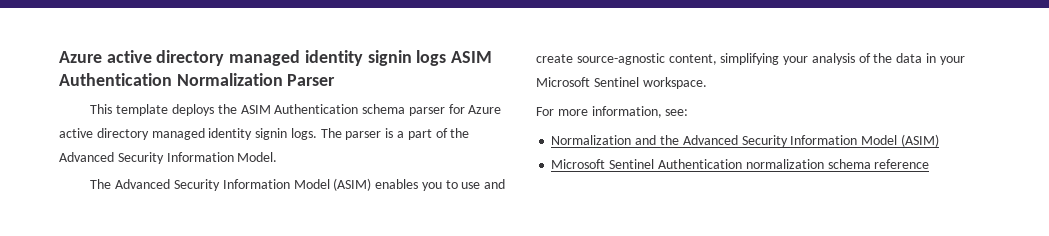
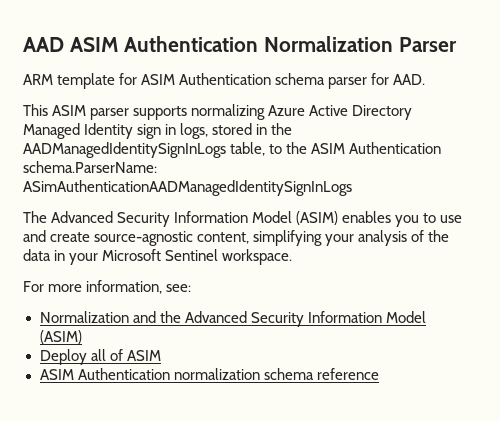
- Azure active directory managed identity signin logs ASIM Authentication Normalization Parser
+ AAD ASIM Authentication Normalization Parser
- This template deploys the ASIM Authentication schema parser for Azure active directory managed identity signin logs. The parser is a part of the Advanced Security Information Model.
+ ARM template for ASIM Authentication schema parser for AAD.
+ This ASIM parser supports normalizing Azure Active Directory Managed Identity sign in logs, stored in the AADManagedIdentitySignInLogs table, to the ASIM Authentication schema.ParserName: ASimAuthenticationAADManagedIdentitySignInLogs
- Microsoft Sentinel Authentication normalization schema reference
+ Deploy all of ASIM
+ ASIM Authentication normalization schema reference

